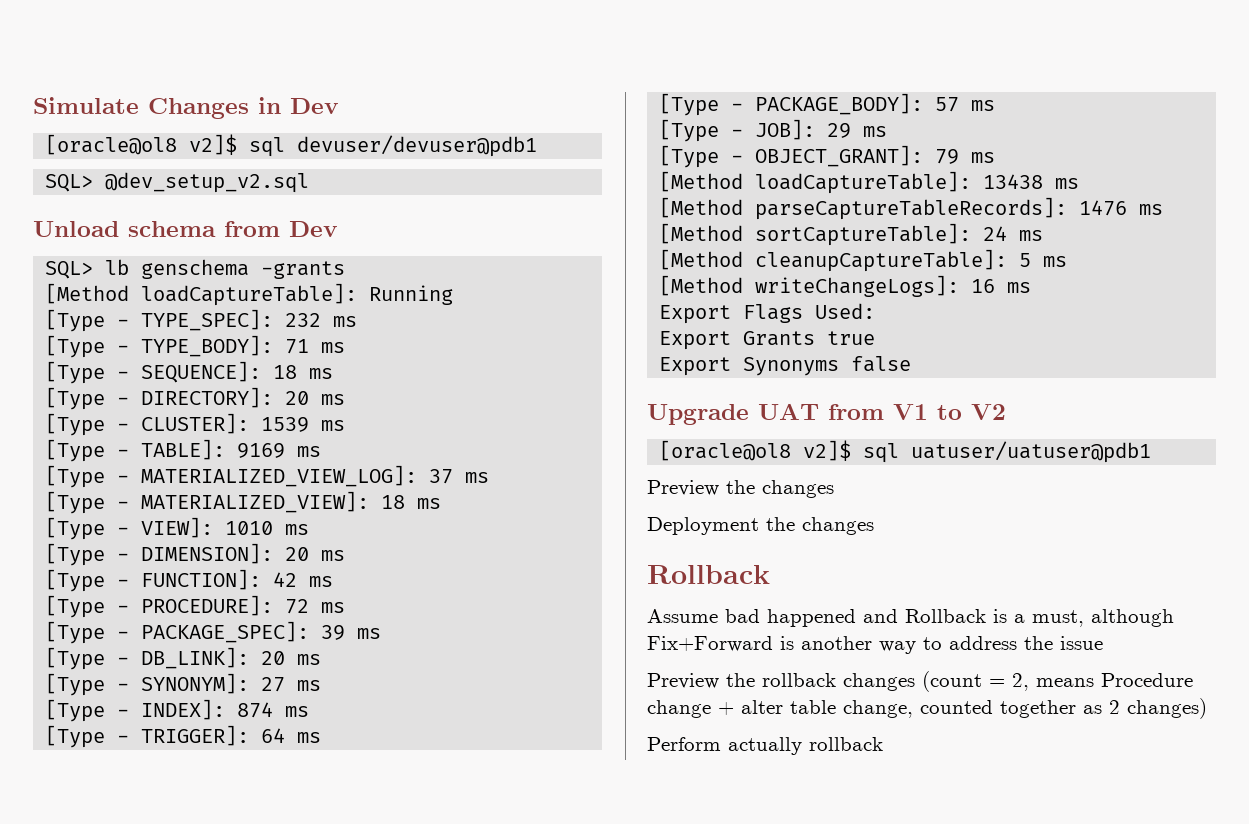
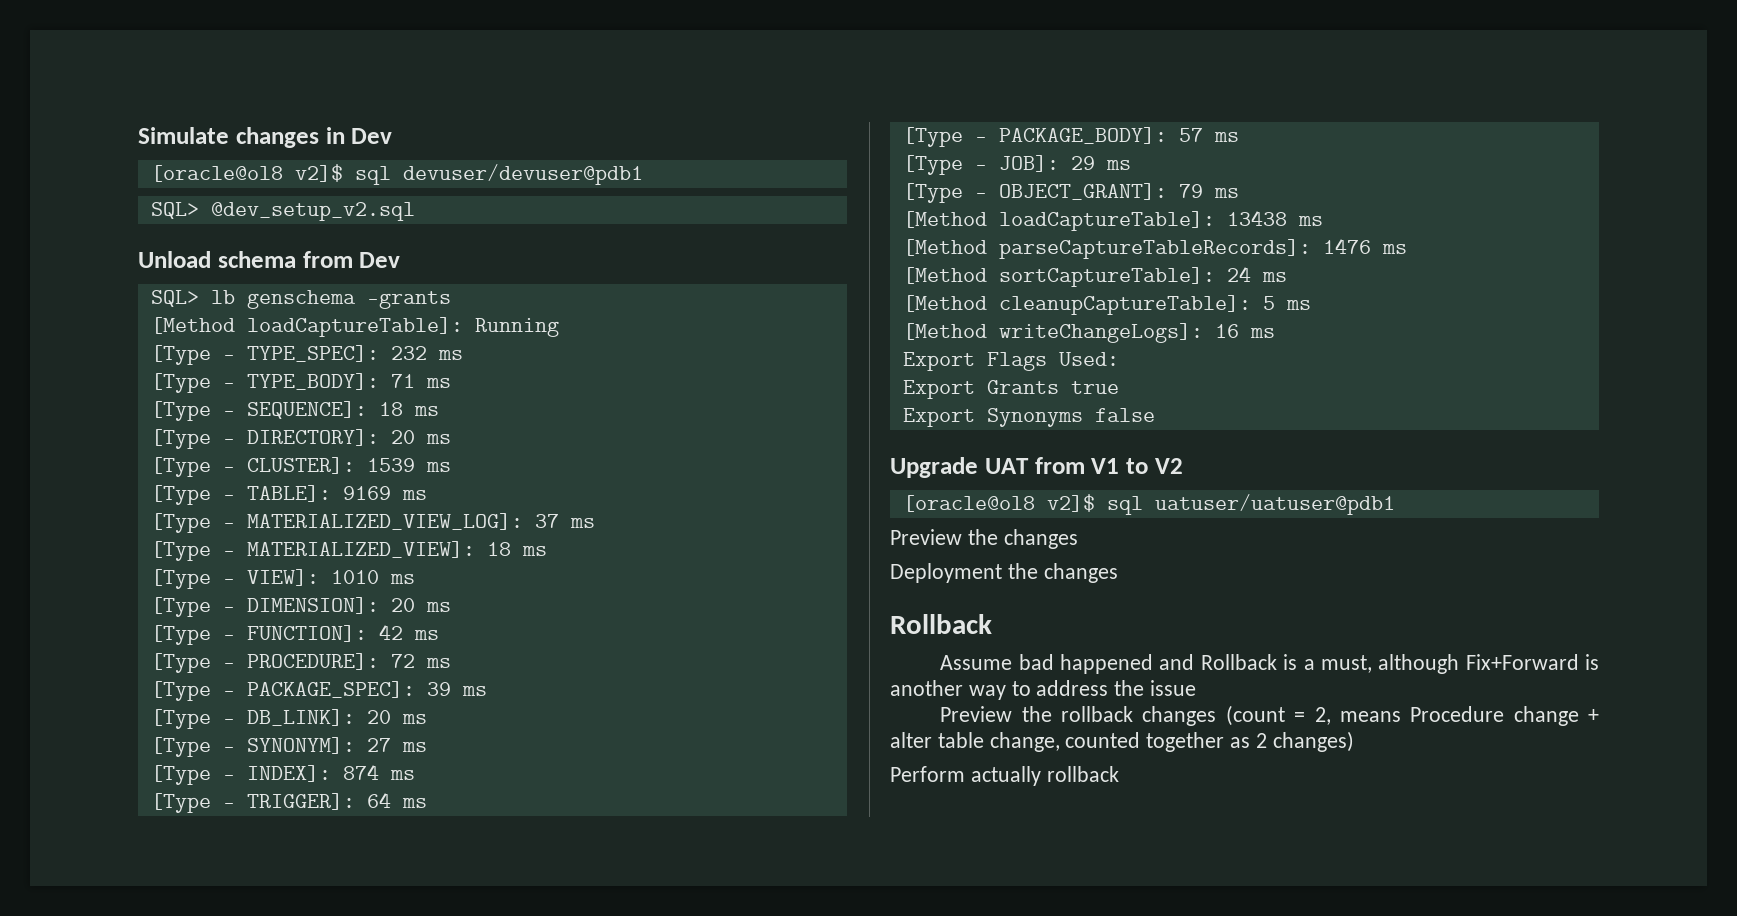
- Simulate Changes in Dev
+ Simulate changes in Dev

